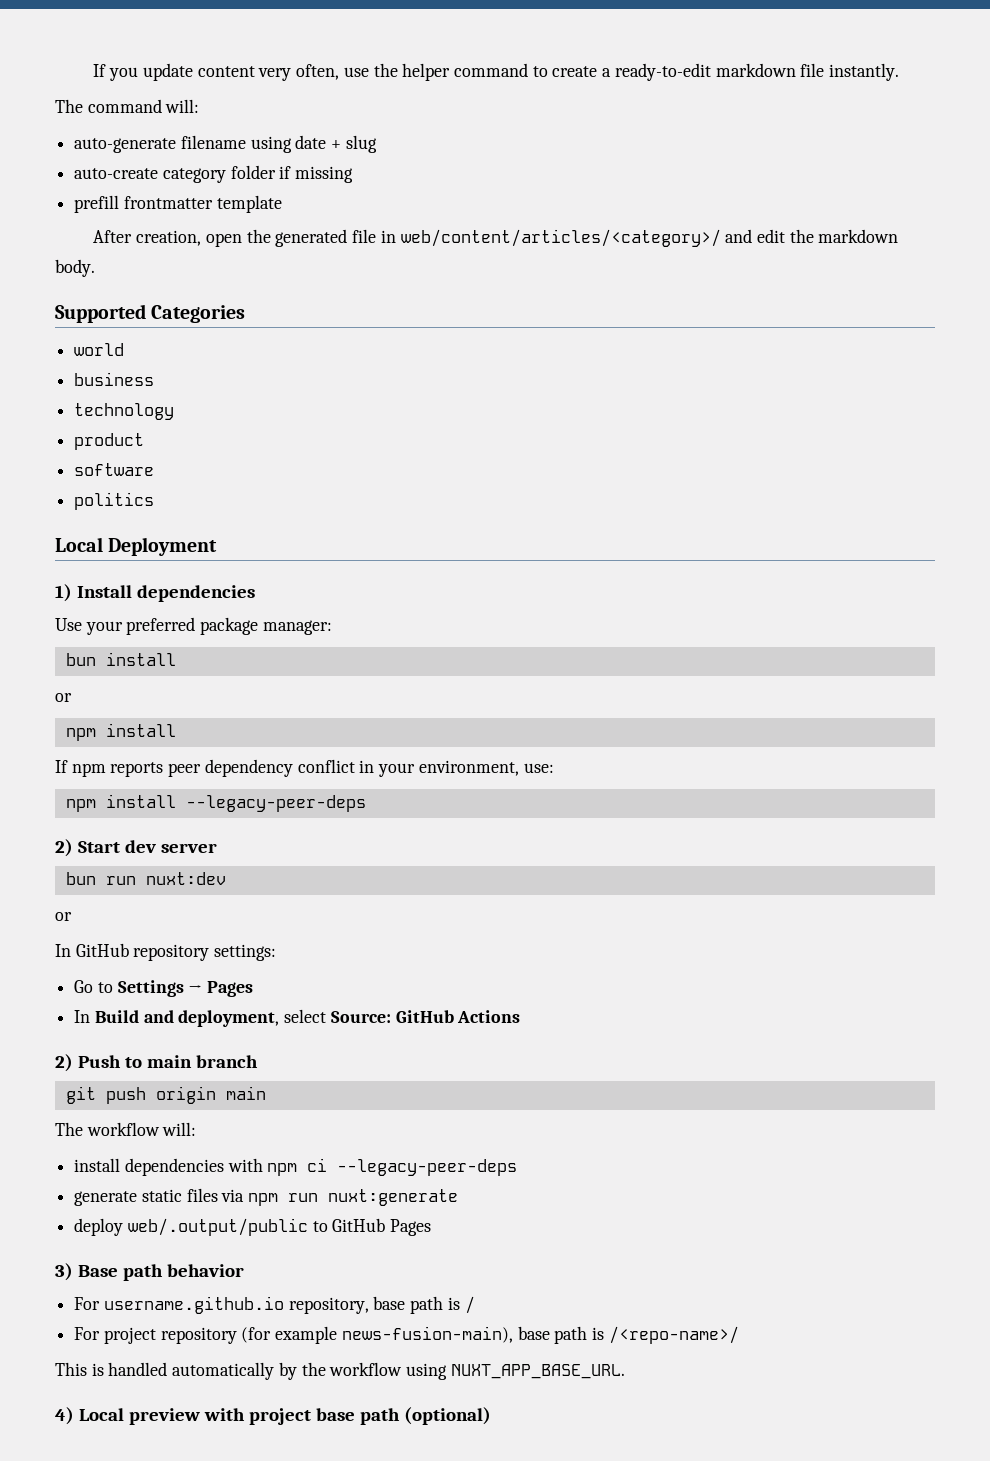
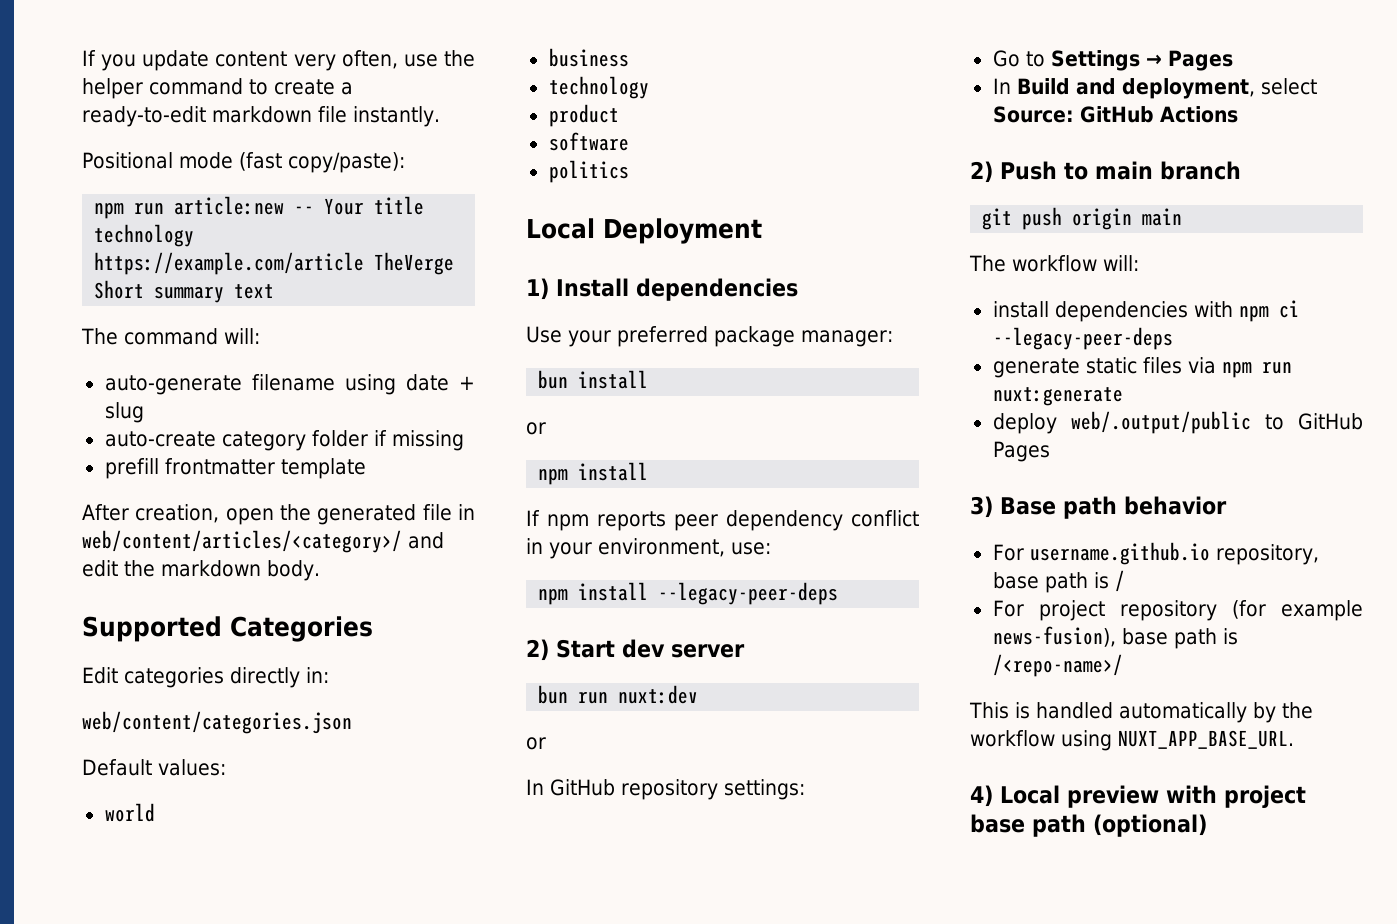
+ Positional mode (fast copy/paste):
+ npm run article:new -- Your title technology https://example.com/article TheVerge Short summary text
+ Edit categories directly in:
+ web/content/categories.json
+ Default values:
- For project repository (for example news-fusion-main), base path is /<repo-name>/
+ For project repository (for example news-fusion), base path is /<repo-name>/

